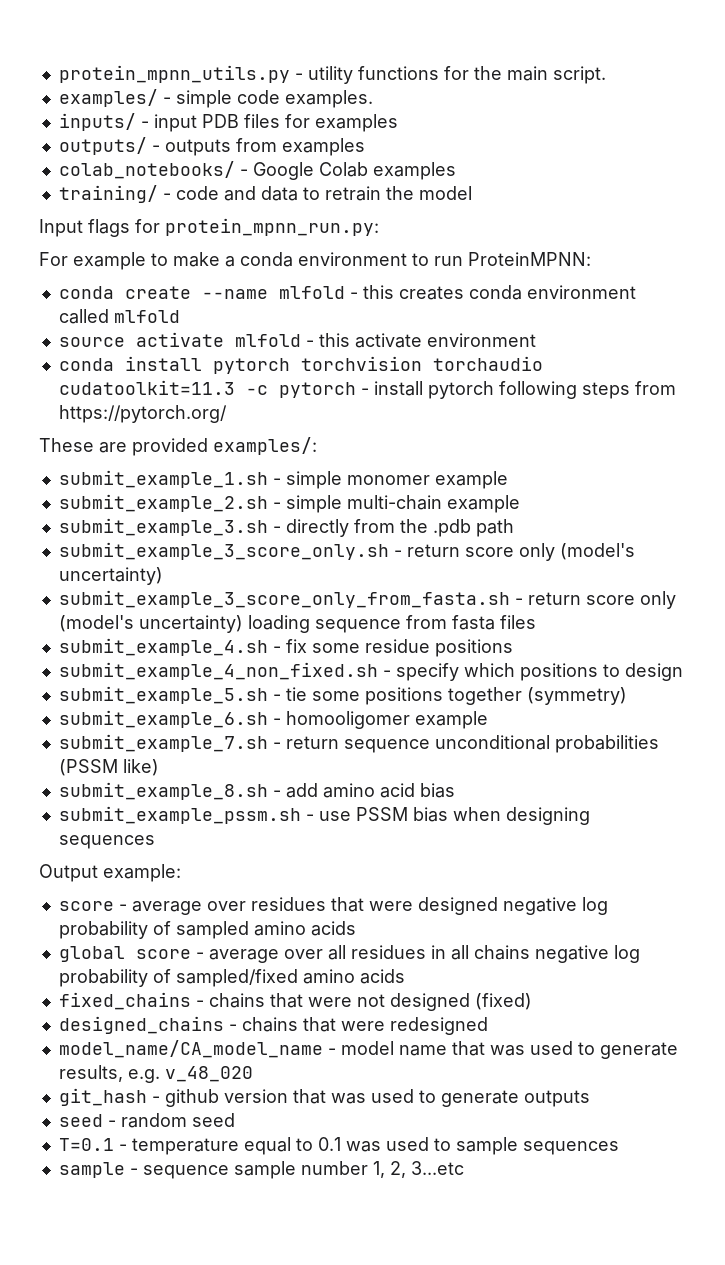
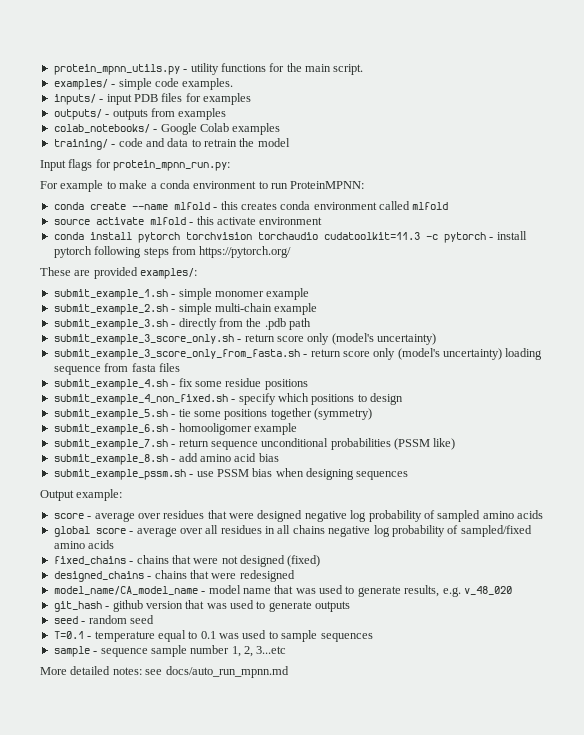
+ More detailed notes: see docs/auto_run_mpnn.md

